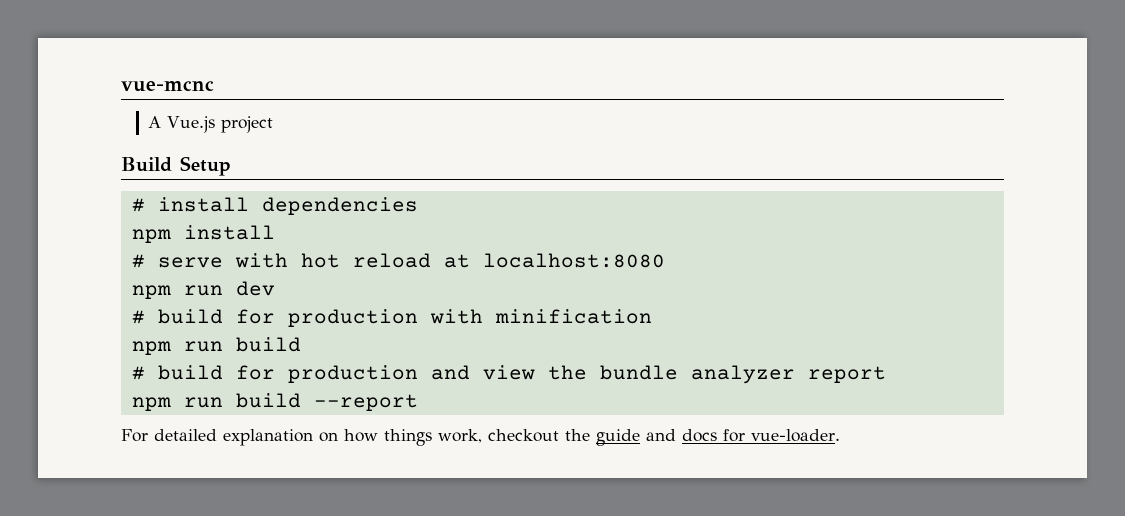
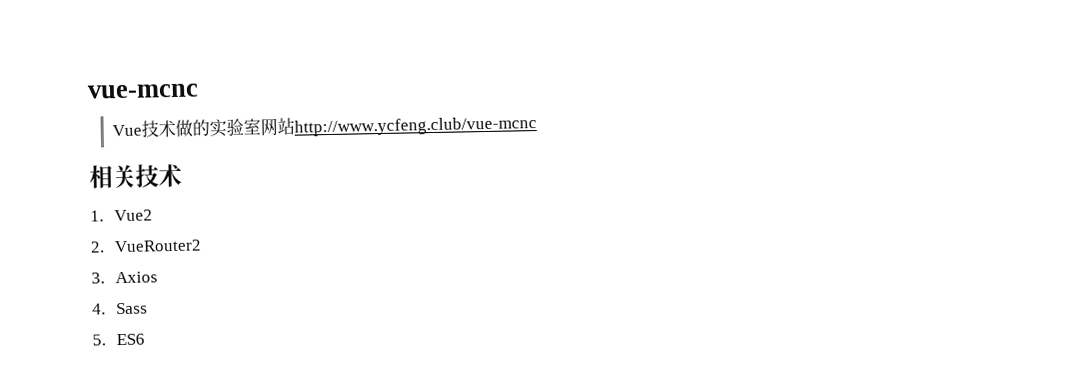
- A Vue.js project
- Build Setup
- # install dependencies
- npm install
- # serve with hot reload at localhost:8080
- npm run dev
- # build for production with minification
- npm run build
- # build for production and view the bundle analyzer report
- npm run build --report
- For detailed explanation on how things work, checkout the guide and docs for vue-loader.
+ Vue技术做的实验室网站http://www.ycfeng.club/vue-mcnc
+ 相关技术
+ 1. Vue2
+ 2. VueRouter2
+ 3. Axios
+ 4. Sass
+ 5. ES6

